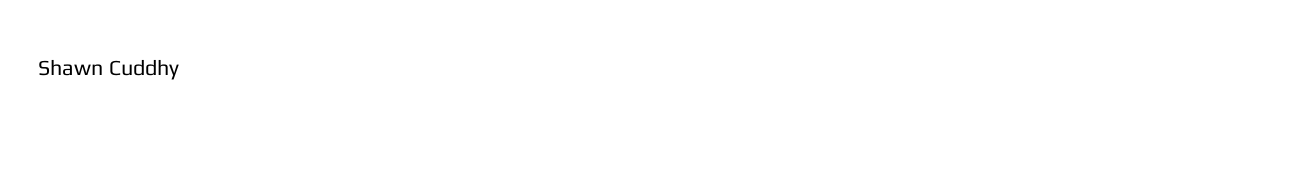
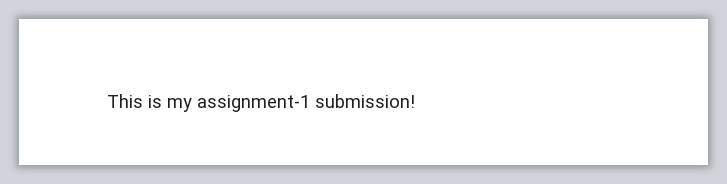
- Shawn Cuddhy
+ This is my assignment-1 submission!

